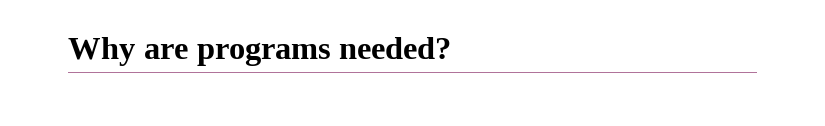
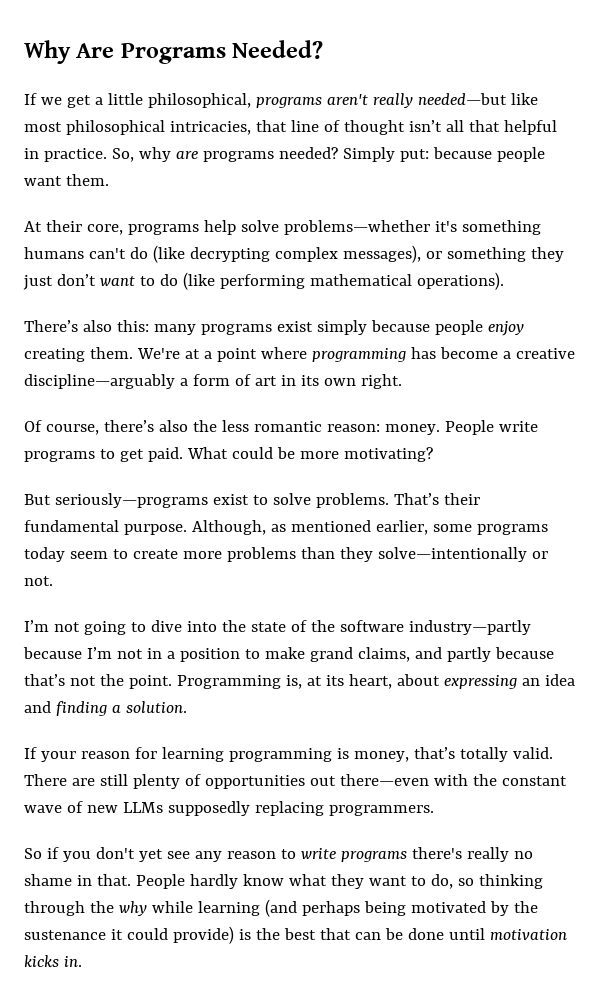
- Why are programs needed?
+ Why Are Programs Needed?
+ If we get a little philosophical, programs aren't really needed—but like most philosophical intricacies, that line of thought isn’t all that helpful in practice. So, why are programs needed? Simply put: because people want them.
+ At their core, programs help solve problems—whether it's something humans can't do (like decrypting complex messages), or something they just don’t want to do (like performing mathematical operations).
+ There’s also this: many programs exist simply because people enjoy creating them. We're at a point where programming has become a creative discipline—arguably a form of art in its own right.
+ Of course, there’s also the less romantic reason: money. People write programs to get paid. What could be more motivating?
+ But seriously—programs exist to solve problems. That’s their fundamental purpose. Although, as mentioned earlier, some programs today seem to create more problems than they solve—intentionally or not.
+ I’m not going to dive into the state of the software industry—partly because I’m not in a position to make grand claims, and partly because that’s not the point. Programming is, at its heart, about expressing an idea and finding a solution.
+ If your reason for learning programming is money, that’s totally valid. There are still plenty of opportunities out there—even with the constant wave of new LLMs supposedly replacing programmers.
+ So if you don't yet see any reason to write programs there's really no shame in that. People hardly know what they want to do, so thinking through the why while learning (and perhaps being motivated by the sustenance it could provide) is the best that can be done until motivation kicks in.

